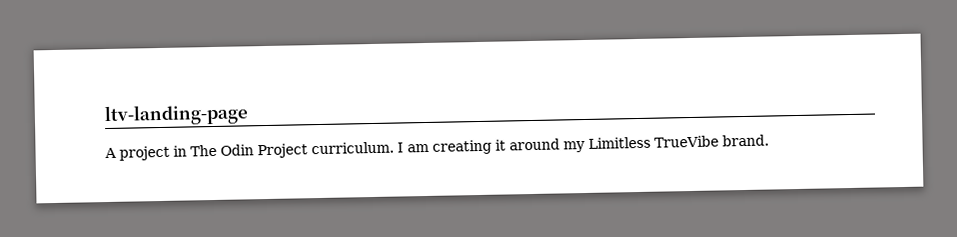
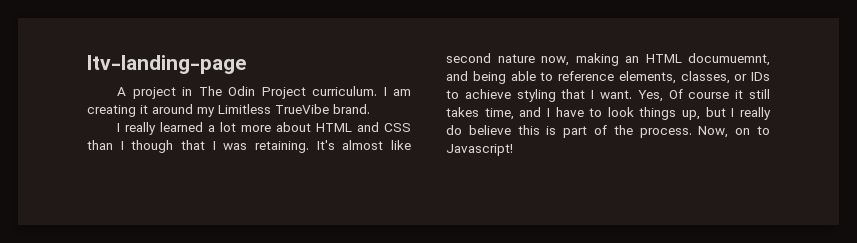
+ I really learned a lot more about HTML and CSS than I though that I was retaining. It's almost like second nature now, making an HTML documuemnt, and being able to reference elements, classes, or IDs to achieve styling that I want. Yes, Of course it still takes time, and I have to look things up, but I really do believe this is part of the process. Now, on to Javascript!

